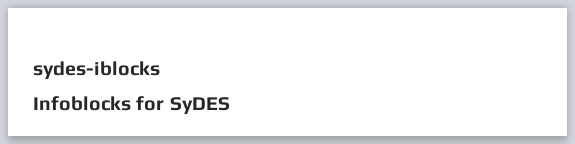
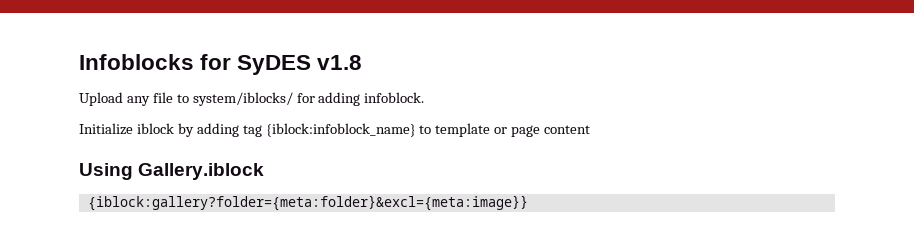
- sydes-iblocks
- Infoblocks for SyDES
+ Infoblocks for SyDES v1.8
+ Upload any file to system/iblocks/ for adding infoblock.
+ Initialize iblock by adding tag {iblock:infoblock_name} to template or page content
+ Using Gallery.iblock
+ {iblock:gallery?folder={meta:folder}&excl={meta:image}}

